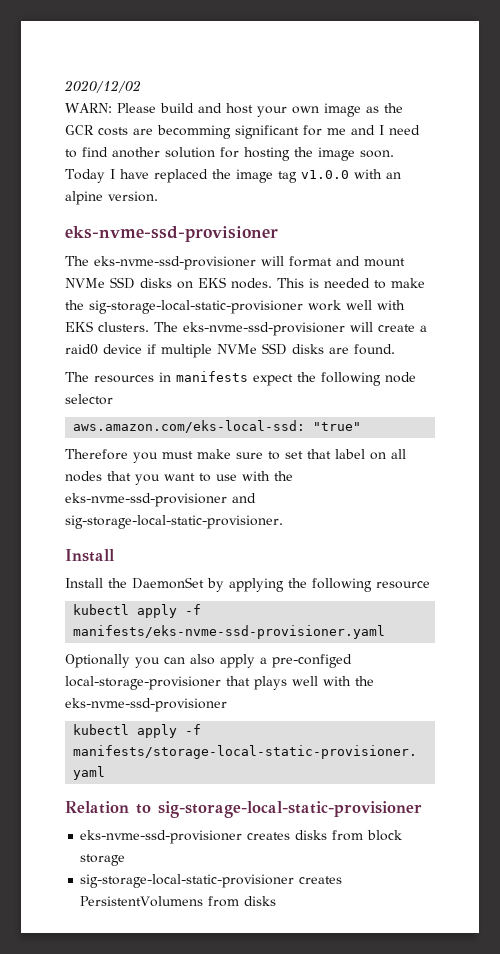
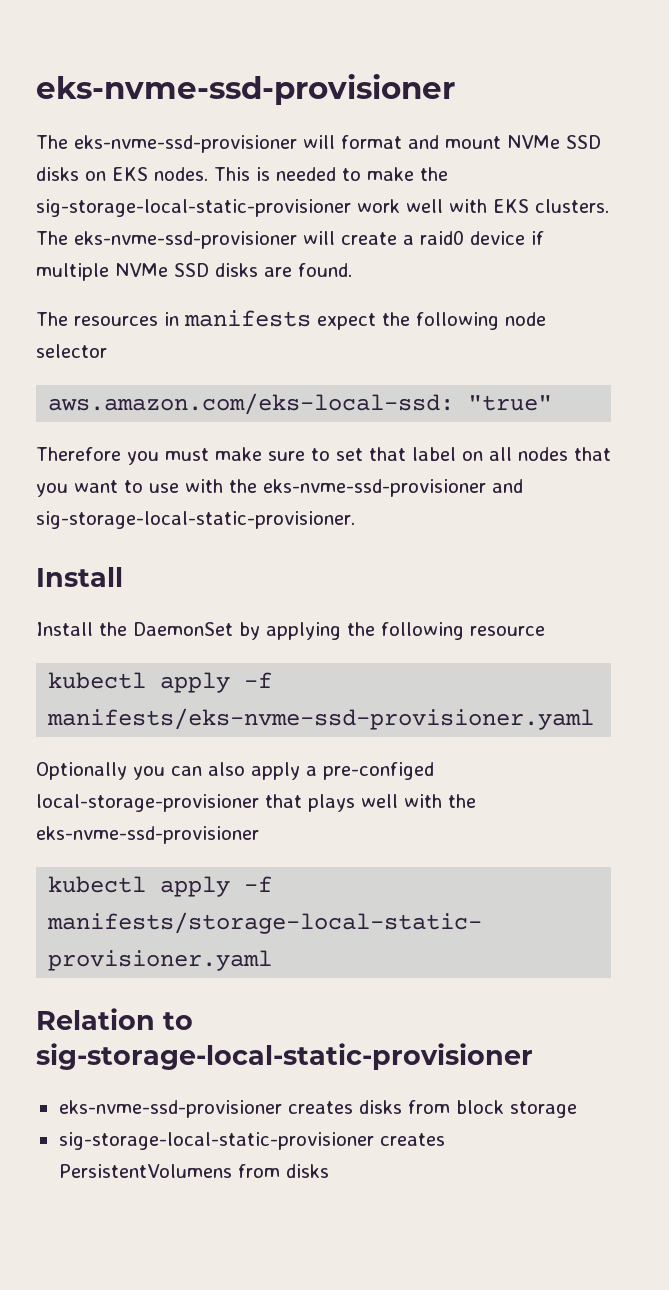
- 2020/12/02
- WARN: Please build and host your own image as the GCR costs are becomming significant for me and I need to find another solution for hosting the image soon. Today I have replaced the image tag v1.0.0 with an alpine version.

